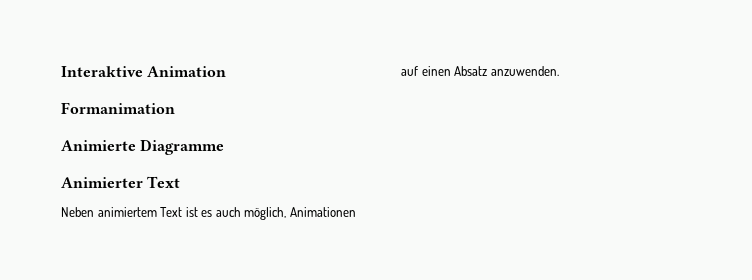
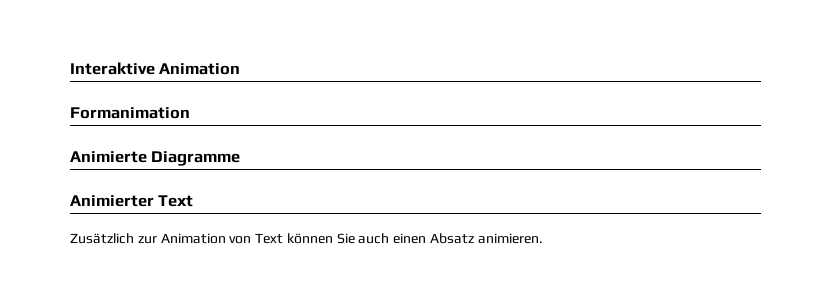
- Neben animiertem Text ist es auch möglich, Animationen auf einen Absatz anzuwenden.
+ Zusätzlich zur Animation von Text können Sie auch einen Absatz animieren.

